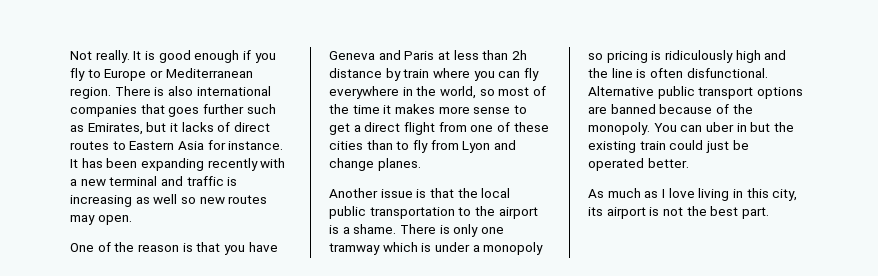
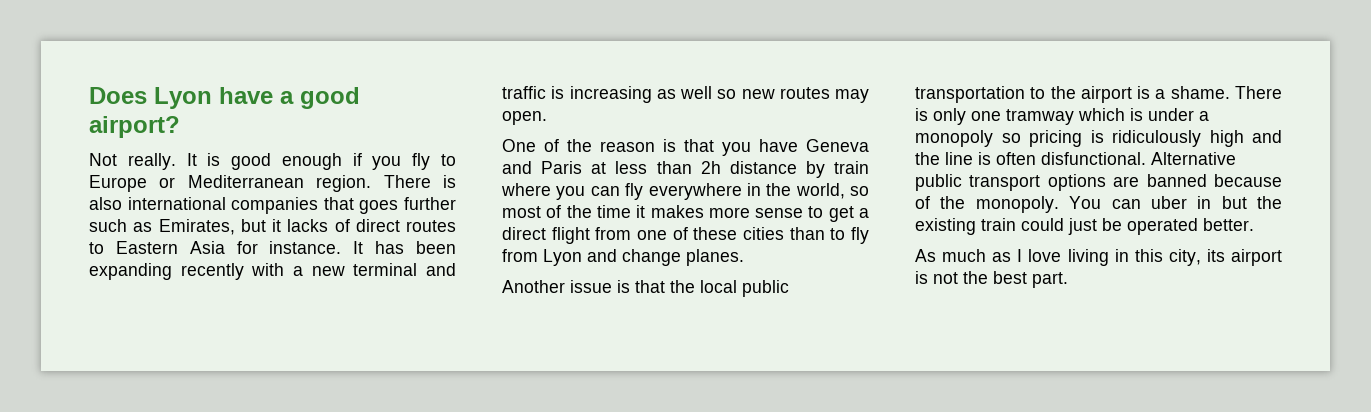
+ Does Lyon have a good airport?

